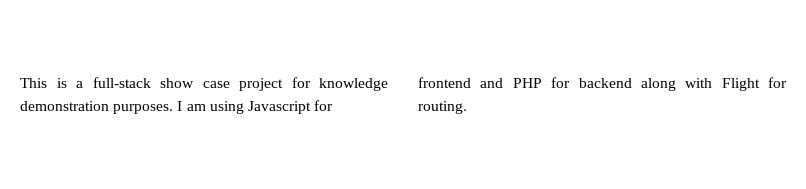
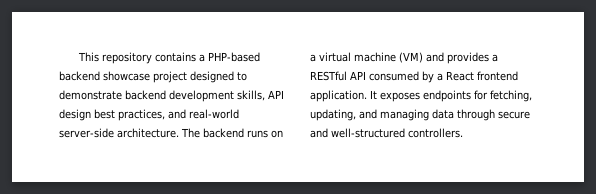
- This is a full-stack show case project for knowledge demonstration purposes. I am using Javascript for frontend and PHP for backend along with Flight for routing.
+ This repository contains a PHP-based backend showcase project designed to demonstrate backend development skills, API design best practices, and real-world server-side architecture. The backend runs on a virtual machine (VM) and provides a RESTful API consumed by a React frontend application. It exposes endpoints for fetching, updating, and managing data through secure and well-structured controllers.

